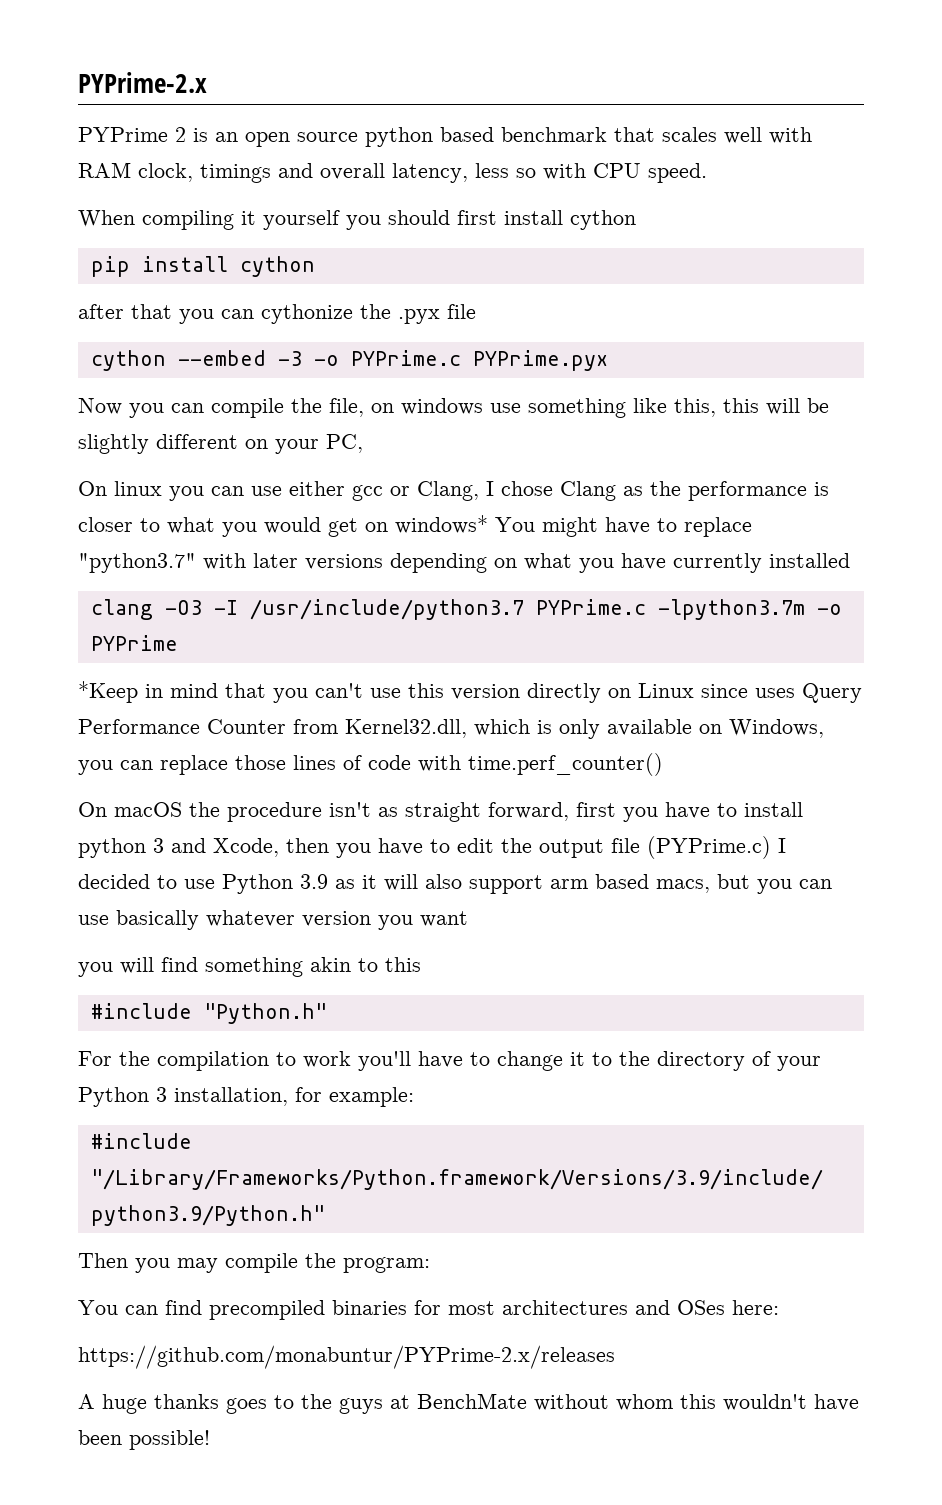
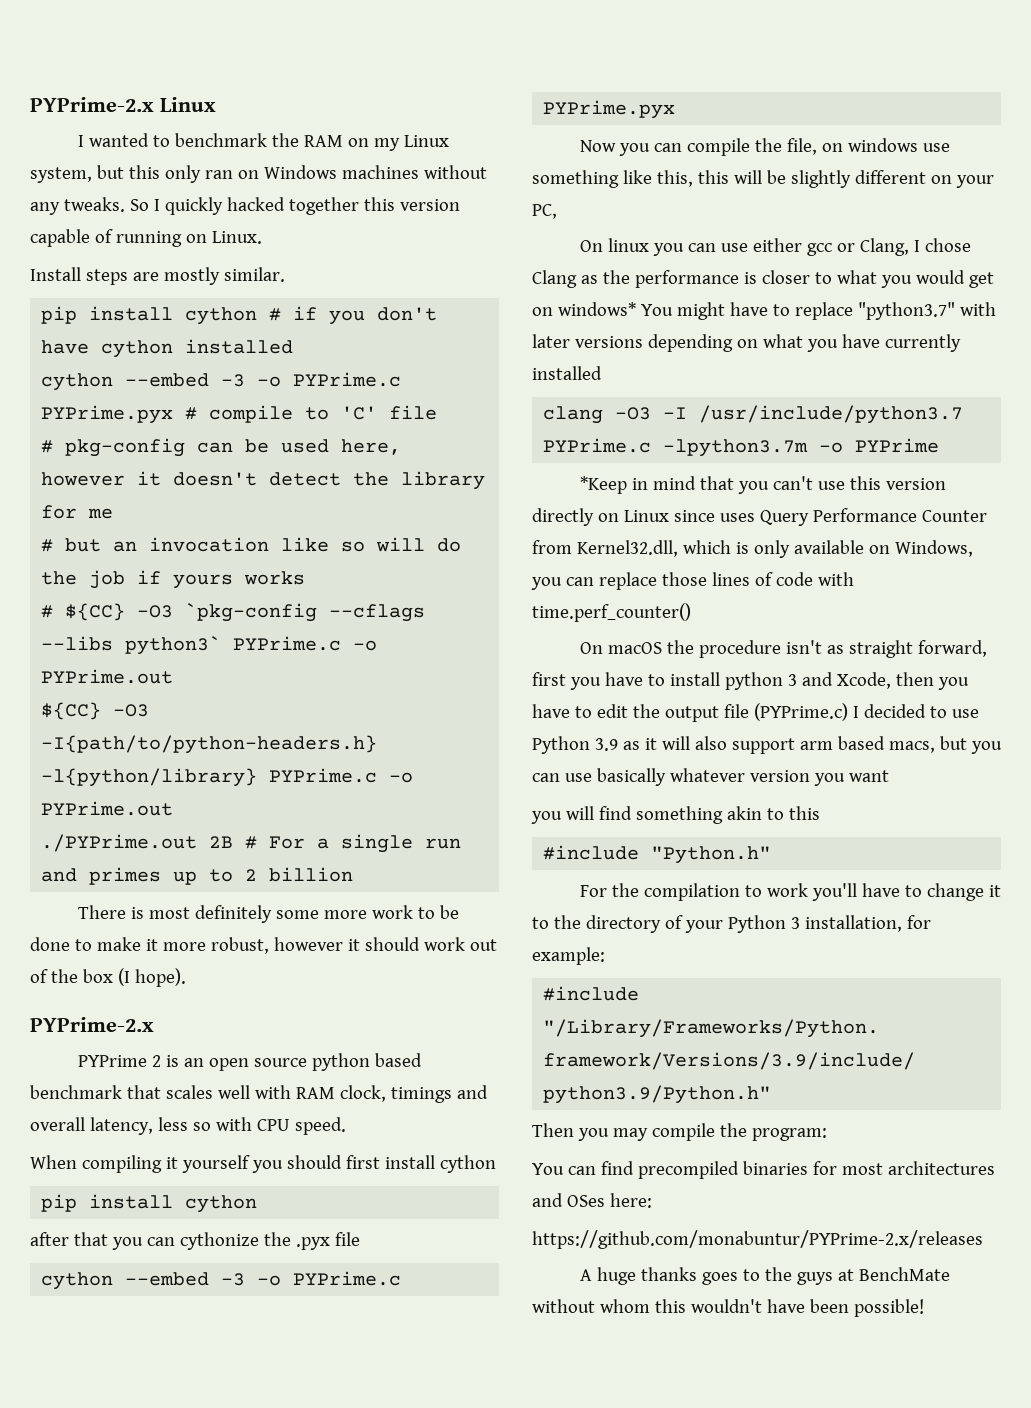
+ PYPrime-2.x Linux
+ I wanted to benchmark the RAM on my Linux system, but this only ran on Windows machines without any tweaks. So I quickly hacked together this version capable of running on Linux.
+ Install steps are mostly similar.
+ pip install cython # if you don't have cython installed
+ cython --embed -3 -o PYPrime.c PYPrime.pyx # compile to 'C' file
+ # pkg-config can be used here, however it doesn't detect the library for me
+ # but an invocation like so will do the job if yours works
+ # ${CC} -O3 `pkg-config --cflags --libs python3` PYPrime.c -o PYPrime.out
+ ${CC} -O3 -I{path/to/python-headers.h} -l{python/library} PYPrime.c -o PYPrime.out
+ ./PYPrime.out 2B # For a single run and primes up to 2 billion
+ There is most definitely some more work to be done to make it more robust, however it should work out of the box (I hope).

